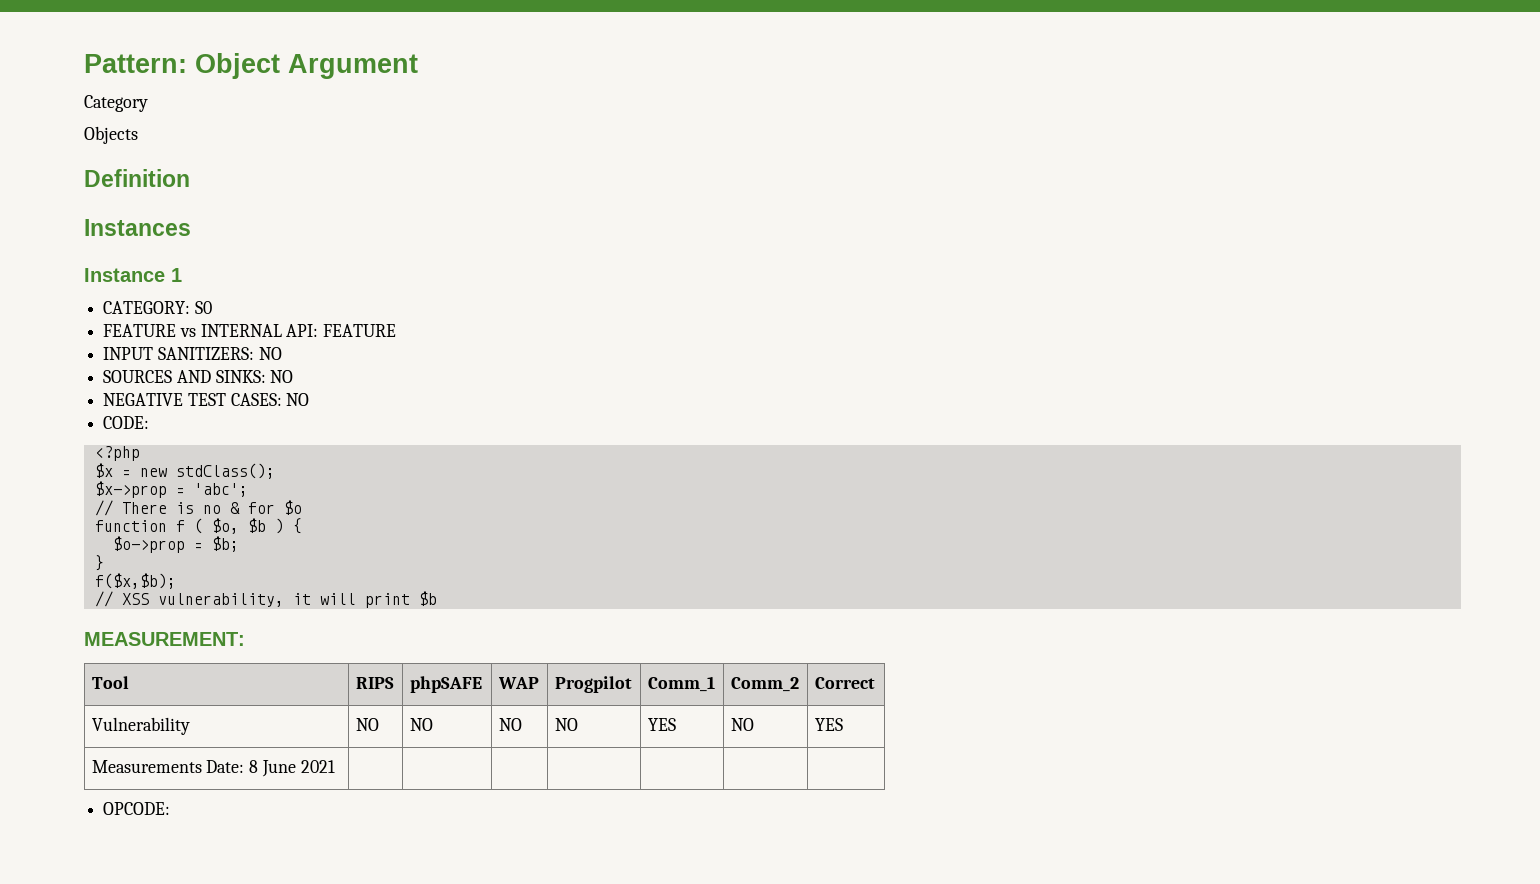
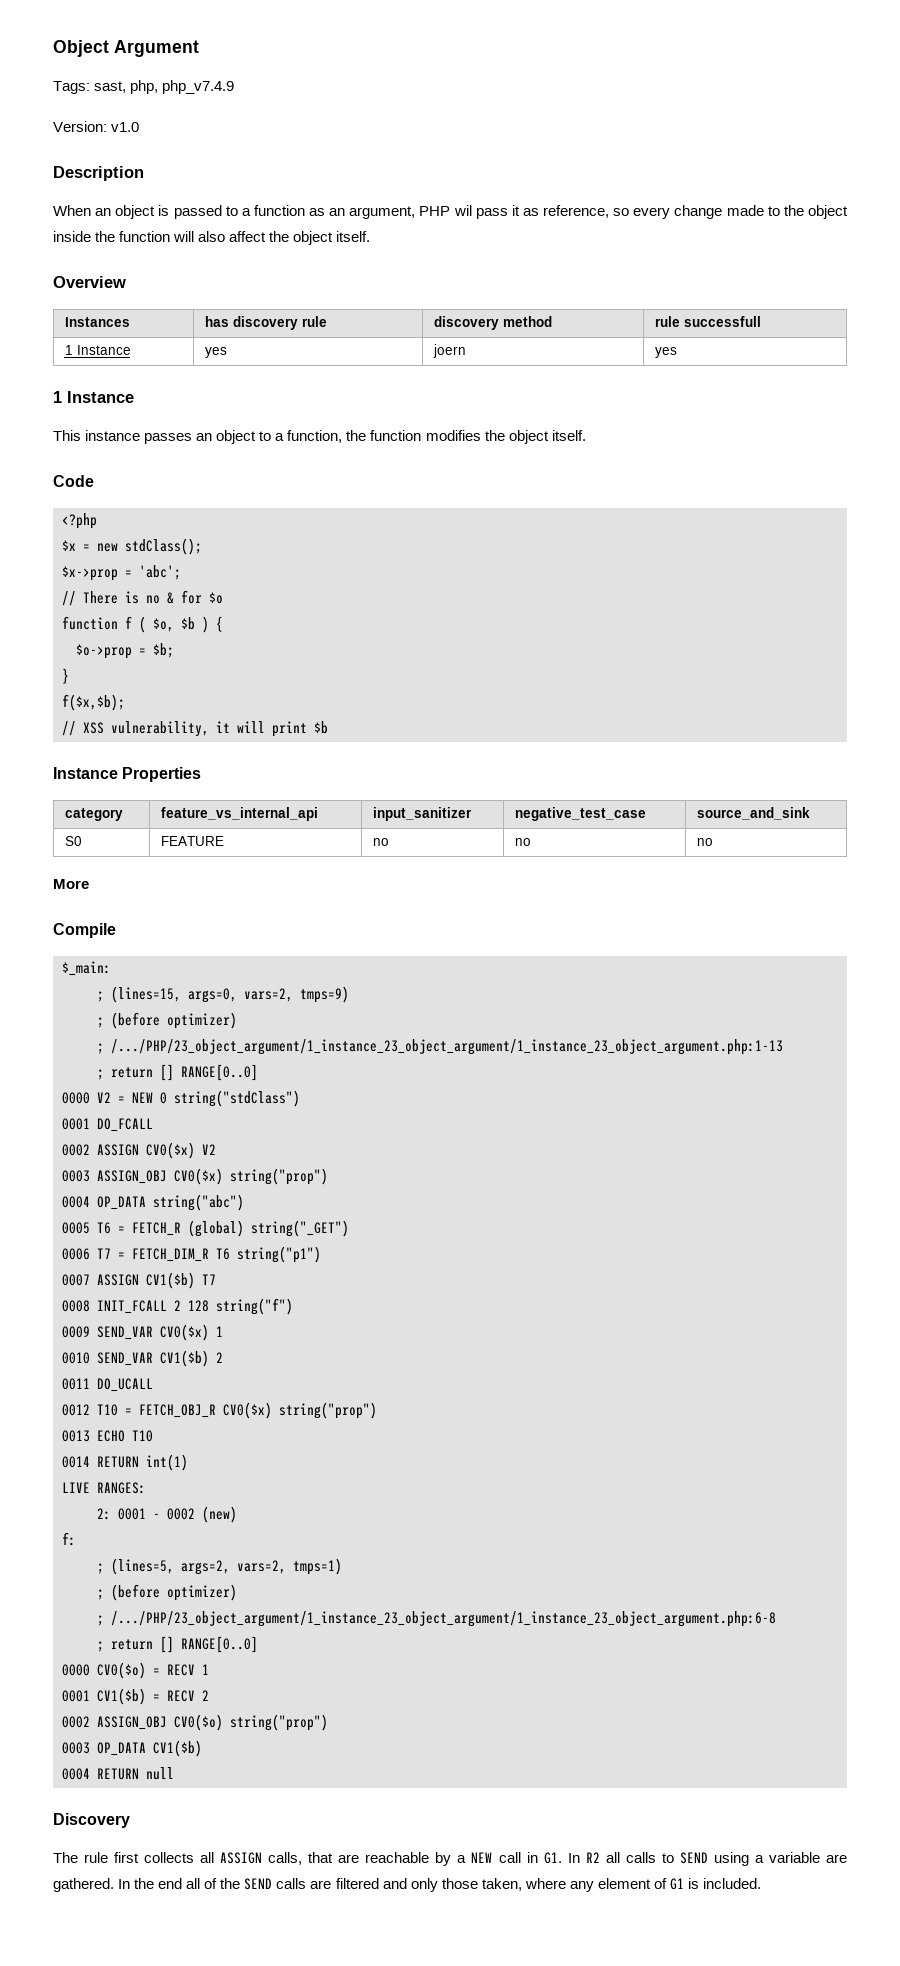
- Pattern: Object Argument
+ Object Argument
- Category
- Objects
- Definition
- Instances
- Instance 1
- CATEGORY: S0
- FEATURE vs INTERNAL API: FEATURE
- INPUT SANITIZERS: NO
- SOURCES AND SINKS: NO
- NEGATIVE TEST CASES: NO
- CODE:
+ Tags: sast, php, php_v7.4.9
+ Version: v1.0
+ Description
+ When an object is passed to a function as an argument, PHP wil pass it as reference, so every change made to the object inside the function will also affect the object itself.
+ Overview
+ Instances | has discovery rule | discovery method | rule successfull
+ 1 Instance | yes | joern | yes
+ 1 Instance
+ This instance passes an object to a function, the function modifies the object itself.
+ Code
- MEASUREMENT:
- Tool | RIPS | phpSAFE | WAP | Progpilot | Comm_1 | Comm_2 | Correct
- Vulnerability | NO | NO | NO | NO | YES | NO | YES
- Measurements Date: 8 June 2021 | | | | | | |
- OPCODE:
+ Instance Properties
+ category | feature_vs_internal_api | input_sanitizer | negative_test_case | source_and_sink
+ S0 | FEATURE | no | no | no
+ More
+ Compile
+ $_main:
+ ; (lines=15, args=0, vars=2, tmps=9)
+ ; (before optimizer)
+ ; /.../PHP/23_object_argument/1_instance_23_object_argument/1_instance_23_object_argument.php:1-13
+ ; return [] RANGE[0..0]
+ 0000 V2 = NEW 0 string("stdClass")
+ 0001 DO_FCALL
+ 0002 ASSIGN CV0($x) V2
+ 0003 ASSIGN_OBJ CV0($x) string("prop")
+ 0004 OP_DATA string("abc")
+ 0005 T6 = FETCH_R (global) string("_GET")
+ 0006 T7 = FETCH_DIM_R T6 string("p1")
+ 0007 ASSIGN CV1($b) T7
+ 0008 INIT_FCALL 2 128 string("f")
+ 0009 SEND_VAR CV0($x) 1
+ 0010 SEND_VAR CV1($b) 2
+ 0011 DO_UCALL
+ 0012 T10 = FETCH_OBJ_R CV0($x) string("prop")
+ 0013 ECHO T10
+ 0014 RETURN int(1)
+ LIVE RANGES:
+ 2: 0001 - 0002 (new)
+ f:
+ ; (lines=5, args=2, vars=2, tmps=1)
+ ; (before optimizer)
+ ; /.../PHP/23_object_argument/1_instance_23_object_argument/1_instance_23_object_argument.php:6-8
+ ; return [] RANGE[0..0]
+ 0000 CV0($o) = RECV 1
+ 0001 CV1($b) = RECV 2
+ 0002 ASSIGN_OBJ CV0($o) string("prop")
+ 0003 OP_DATA CV1($b)
+ 0004 RETURN null
+ Discovery
+ The rule first collects all ASSIGN calls, that are reachable by a NEW call in G1. In R2 all calls to SEND using a variable are gathered. In the end all of the SEND calls are filtered and only those taken, where any element of G1 is included.

